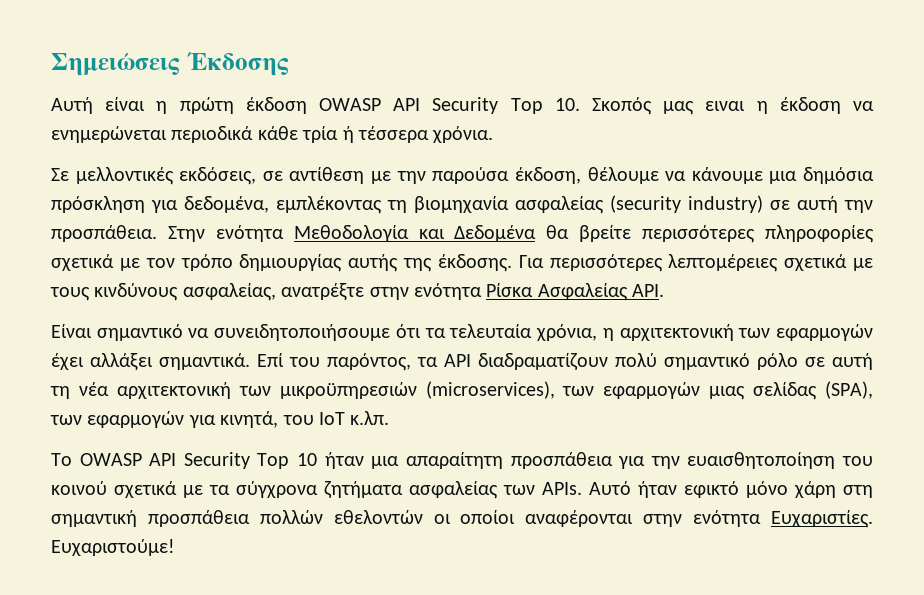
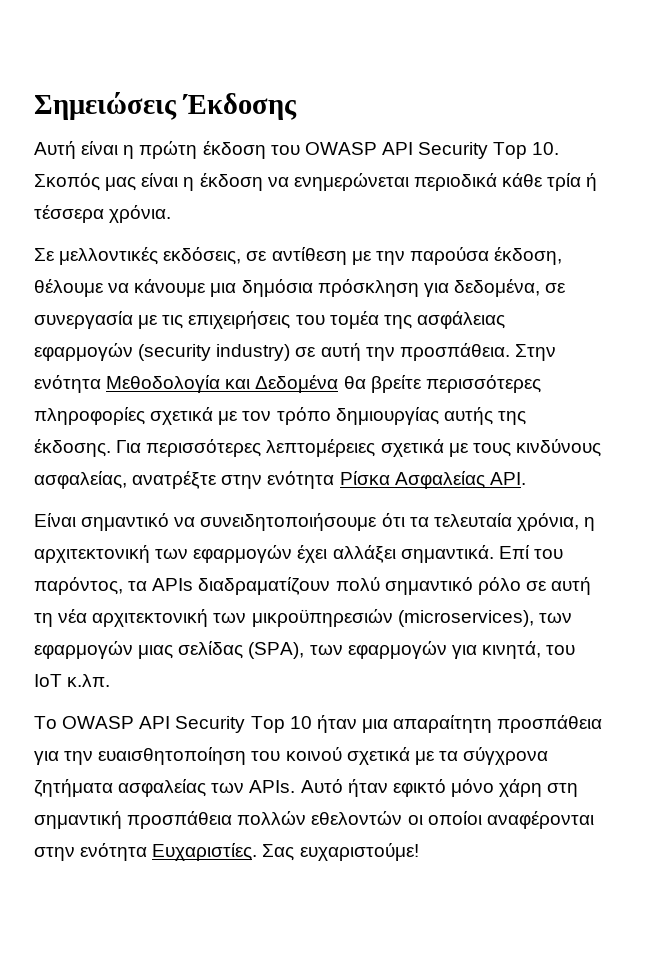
- Αυτή είναι η πρώτη έκδοση OWASP API Security Top 10. Σκοπός μας ειναι η έκδοση να ενημερώνεται περιοδικά κάθε τρία ή τέσσερα χρόνια.
+ Αυτή είναι η πρώτη έκδοση του OWASP API Security Top 10. Σκοπός μας είναι η έκδοση να ενημερώνεται περιοδικά κάθε τρία ή τέσσερα χρόνια.
- Σε μελλοντικές εκδόσεις, σε αντίθεση με την παρούσα έκδοση, θέλουμε να κάνουμε μια δημόσια πρόσκληση για δεδομένα, εμπλέκοντας τη βιομηχανία ασφαλείας (security industry) σε αυτή την προσπάθεια.
+ Σε μελλοντικές εκδόσεις, σε αντίθεση με την παρούσα έκδοση, θέλουμε να κάνουμε μια δημόσια πρόσκληση για δεδομένα, σε συνεργασία με τις επιχειρήσεις του τομέα της ασφάλειας εφαρμογών (security industry) σε αυτή την προσπάθεια.
- Επί του παρόντος, τα API διαδραματίζουν πολύ σημαντικό ρόλο σε αυτή τη νέα αρχιτεκτονική των μικροϋπηρεσιών (microservices), των εφαρμογών μιας σελίδας (SPA), των εφαρμογών για κινητά, του IoT κ.λπ.
+ Επί του παρόντος, τα APIs διαδραματίζουν πολύ σημαντικό ρόλο σε αυτή τη νέα αρχιτεκτονική των μικροϋπηρεσιών (microservices), των εφαρμογών μιας σελίδας (SPA), των εφαρμογών για κινητά, του IoT κ.λπ.
- Ευχαριστούμε!
+ Σας ευχαριστούμε!

